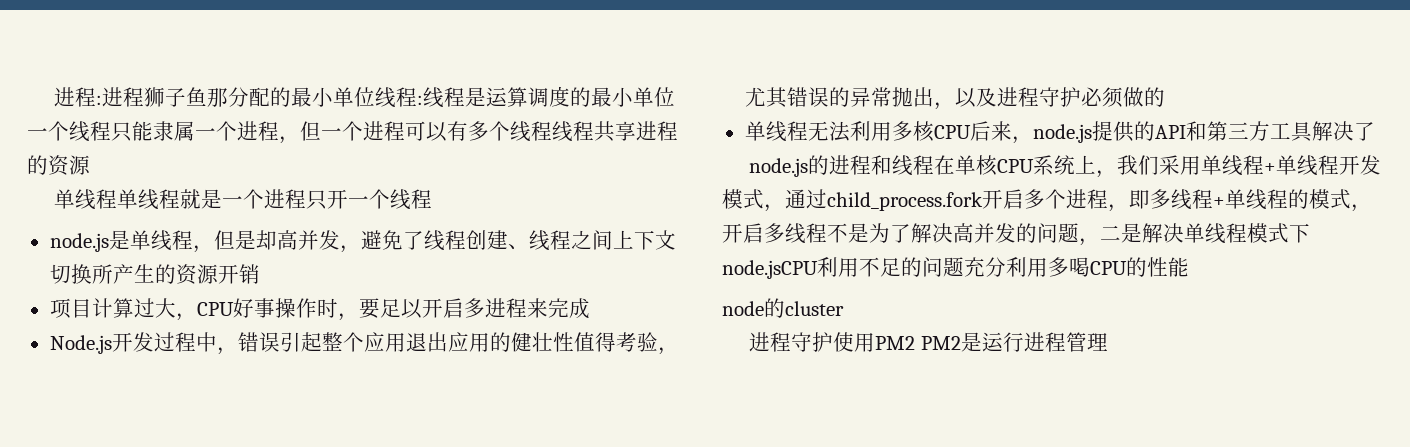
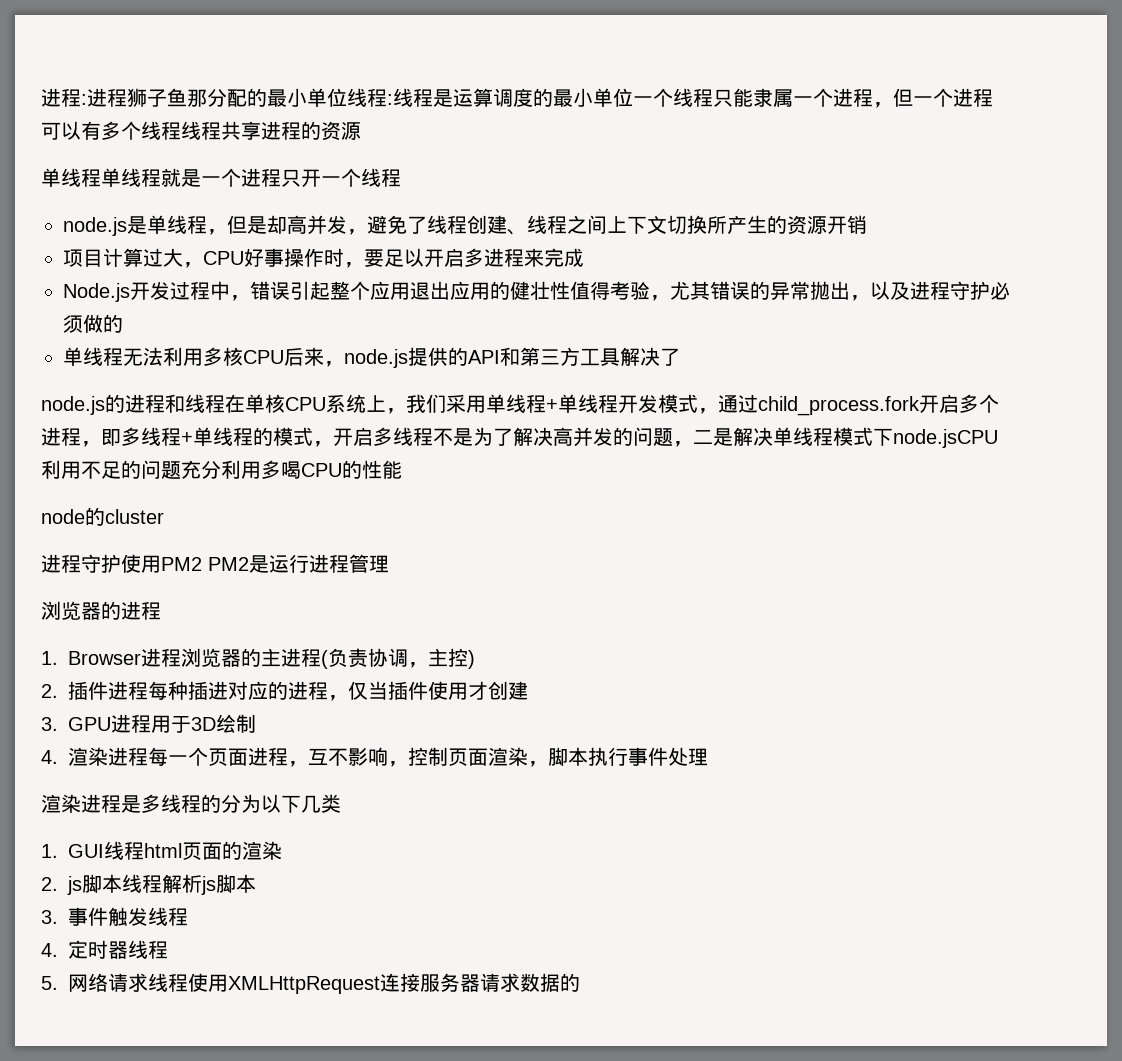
+ 浏览器的进程
+ 1. Browser进程浏览器的主进程(负责协调，主控)
+ 2.插件进程每种插进对应的进程，仅当插件使用才创建
+ 3. GPU进程用于3D绘制
+ 4.渲染进程每一个页面进程，互不影响，控制页面渲染，脚本执行事件处理
+ 渲染进程是多线程的分为以下几类
+ 1. GUI线程html页面的渲染
+ 2. js脚本线程解析js脚本
+ 3.事件触发线程
+ 4.定时器线程
+ 5.网络请求线程使用XMLHttpRequest连接服务器请求数据的

